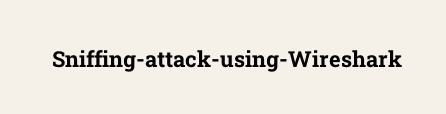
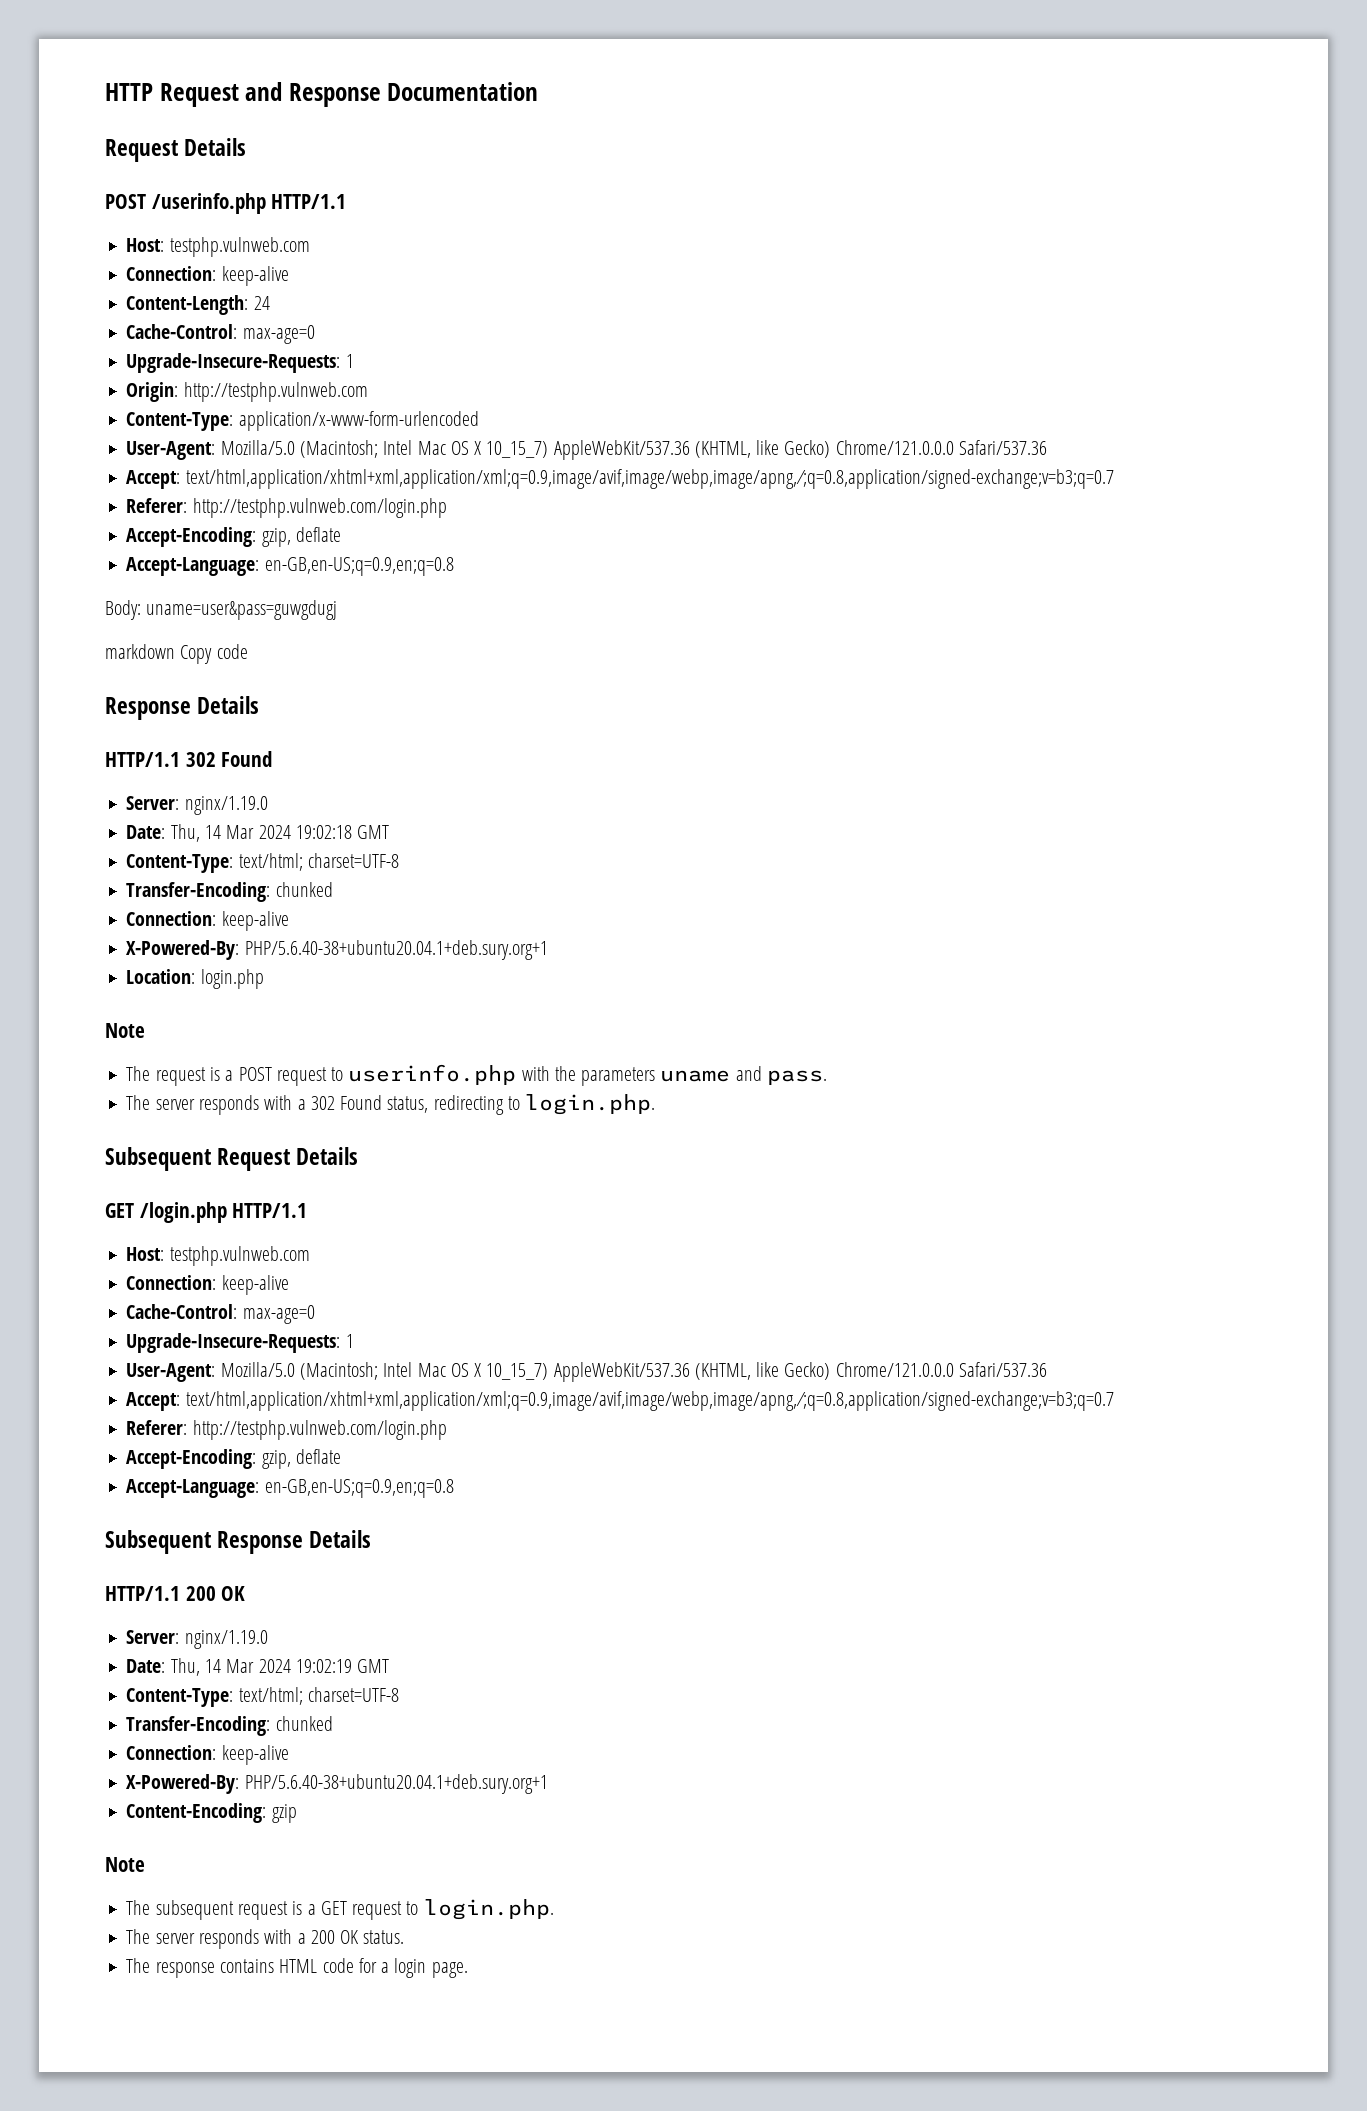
- Sniffing-attack-using-Wireshark
+ HTTP Request and Response Documentation
+ Request Details
+ POST /userinfo.php HTTP/1.1
+ Host: testphp.vulnweb.com
+ Connection: keep-alive
+ Content-Length: 24
+ Cache-Control: max-age=0
+ Upgrade-Insecure-Requests: 1
+ Origin: http://testphp.vulnweb.com
+ Content-Type: application/x-www-form-urlencoded
+ User-Agent: Mozilla/5.0 (Macintosh; Intel Mac OS X 10_15_7) AppleWebKit/537.36 (KHTML, like Gecko) Chrome/121.0.0.0 Safari/537.36
+ Accept: text/html,application/xhtml+xml,application/xml;q=0.9,image/avif,image/webp,image/apng,/;q=0.8,application/signed-exchange;v=b3;q=0.7
+ Referer: http://testphp.vulnweb.com/login.php
+ Accept-Encoding: gzip, deflate
+ Accept-Language: en-GB,en-US;q=0.9,en;q=0.8
+ Body: uname=user&pass=guwgdugj
+ markdown Copy code
+ Response Details
+ HTTP/1.1 302 Found
+ Server: nginx/1.19.0
+ Date: Thu, 14 Mar 2024 19:02:18 GMT
+ Content-Type: text/html; charset=UTF-8
+ Transfer-Encoding: chunked
+ Connection: keep-alive
+ X-Powered-By: PHP/5.6.40-38+ubuntu20.04.1+deb.sury.org+1
+ Location: login.php
+ Note
+ The request is a POST request to userinfo.php with the parameters uname and pass.
+ The server responds with a 302 Found status, redirecting to login.php.
+ Subsequent Request Details
+ GET /login.php HTTP/1.1
+ Host: testphp.vulnweb.com
+ Connection: keep-alive
+ Cache-Control: max-age=0
+ Upgrade-Insecure-Requests: 1
+ User-Agent: Mozilla/5.0 (Macintosh; Intel Mac OS X 10_15_7) AppleWebKit/537.36 (KHTML, like Gecko) Chrome/121.0.0.0 Safari/537.36
+ Accept: text/html,application/xhtml+xml,application/xml;q=0.9,image/avif,image/webp,image/apng,/;q=0.8,application/signed-exchange;v=b3;q=0.7
+ Referer: http://testphp.vulnweb.com/login.php
+ Accept-Encoding: gzip, deflate
+ Accept-Language: en-GB,en-US;q=0.9,en;q=0.8
+ Subsequent Response Details
+ HTTP/1.1 200 OK
+ Server: nginx/1.19.0
+ Date: Thu, 14 Mar 2024 19:02:19 GMT
+ Content-Type: text/html; charset=UTF-8
+ Transfer-Encoding: chunked
+ Connection: keep-alive
+ X-Powered-By: PHP/5.6.40-38+ubuntu20.04.1+deb.sury.org+1
+ Content-Encoding: gzip
+ Note
+ The subsequent request is a GET request to login.php.
+ The server responds with a 200 OK status.
+ The response contains HTML code for a login page.

